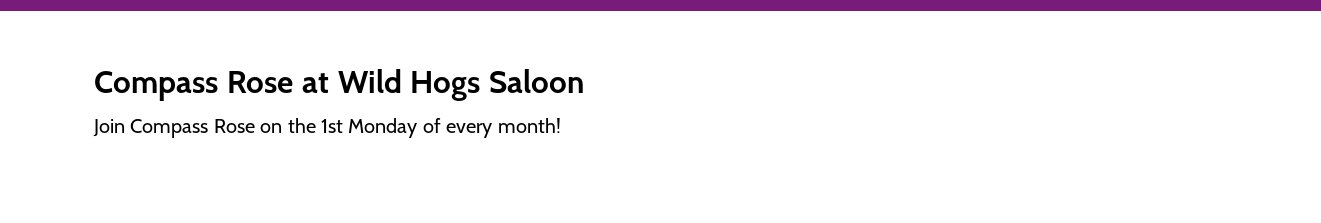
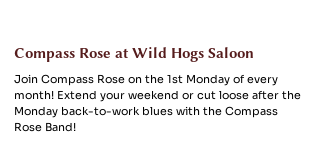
+ Extend your weekend or cut loose after the Monday back-to-work blues with the Compass Rose Band!

